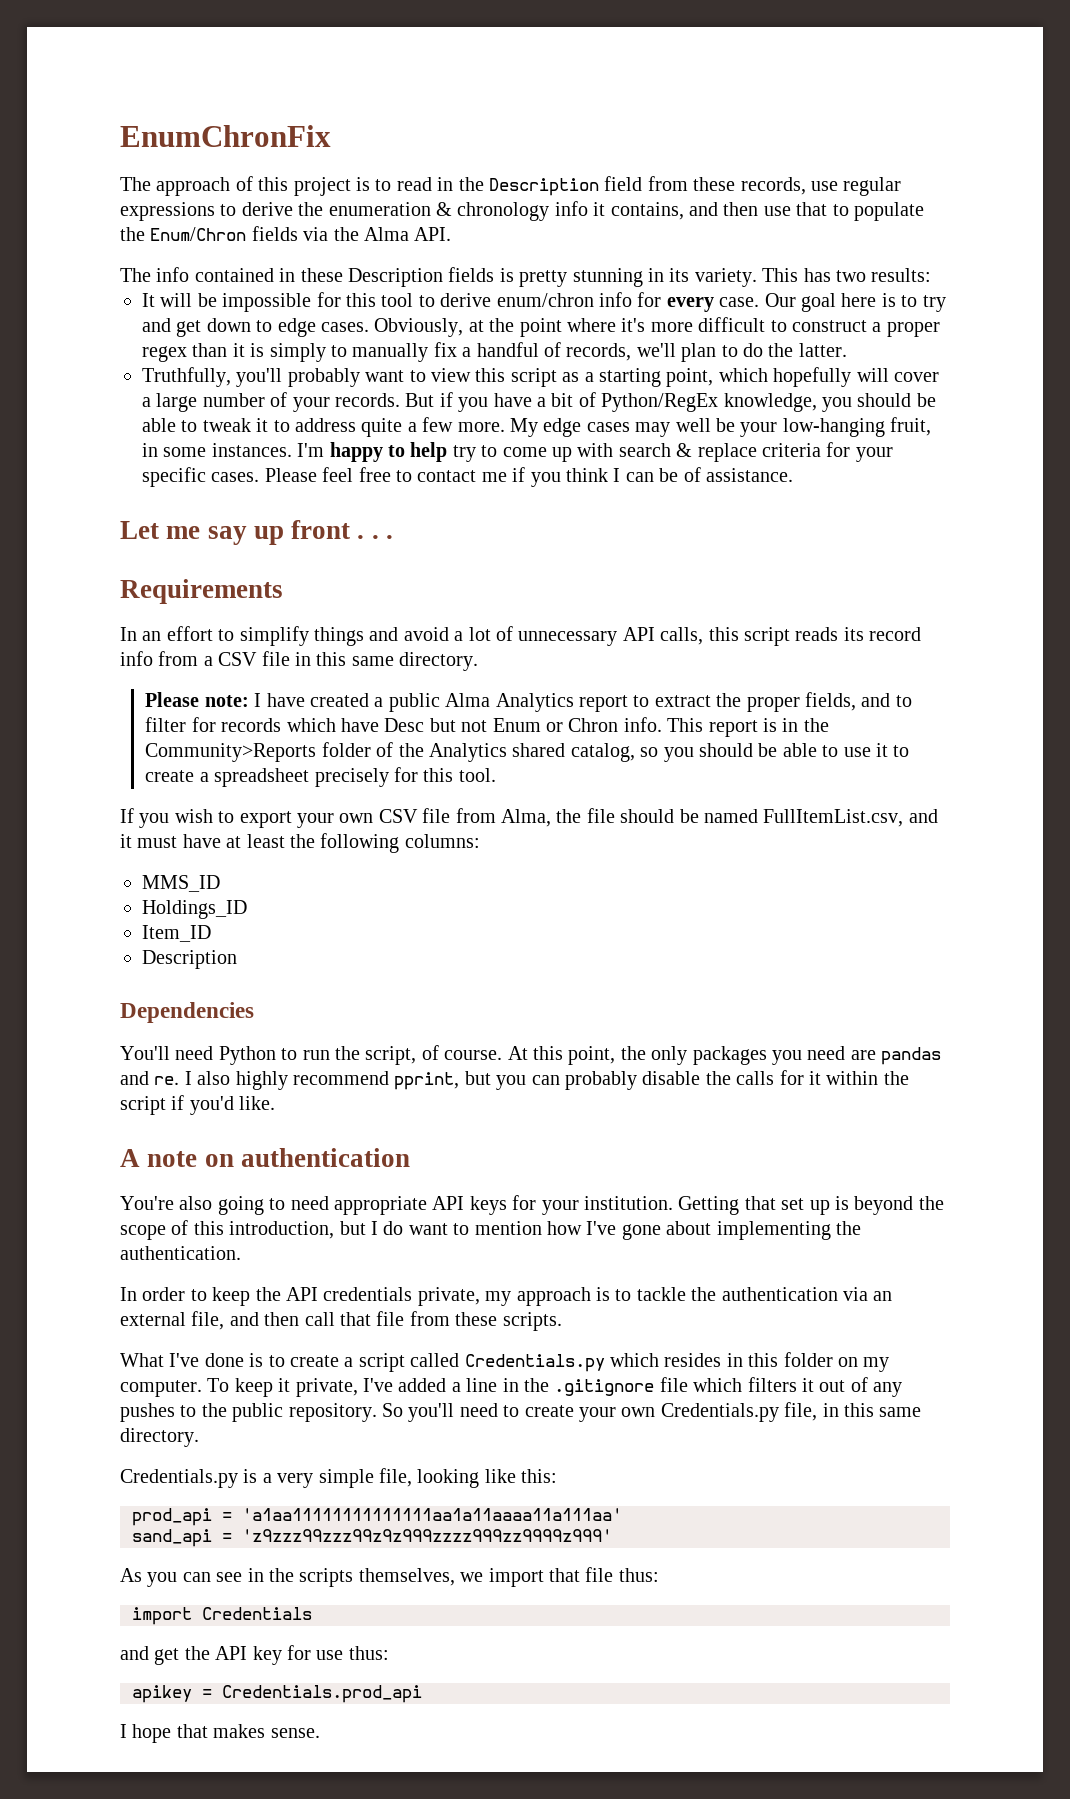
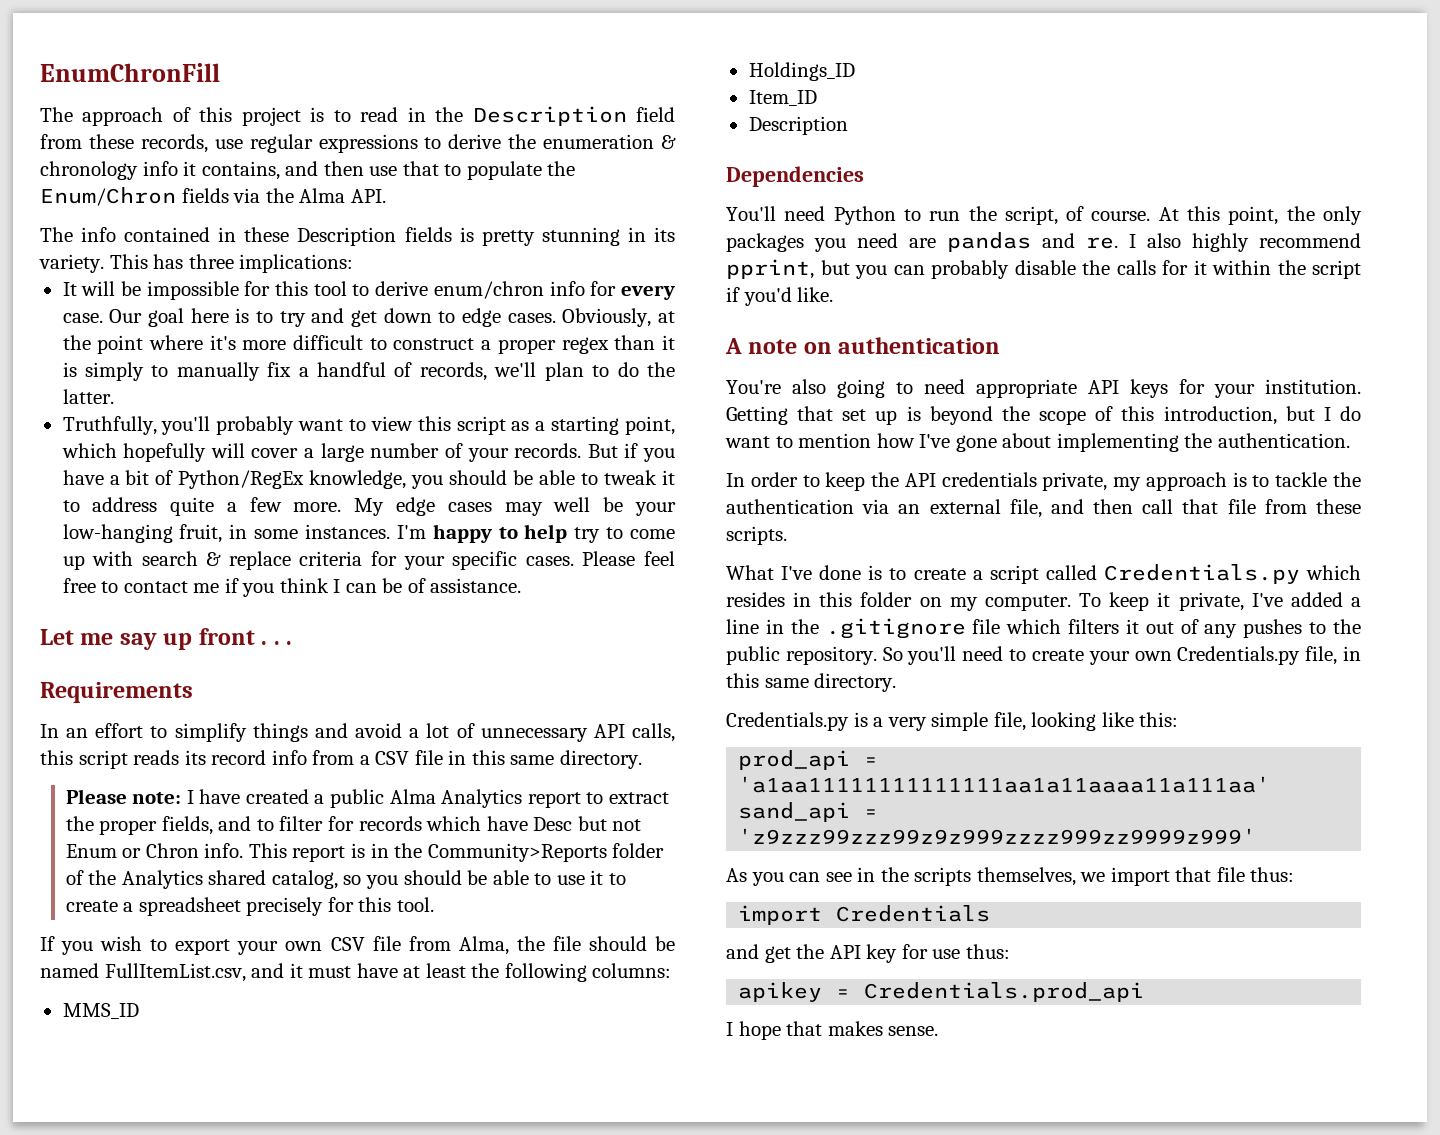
- EnumChronFix
+ EnumChronFill
- This has two results:
+ This has three implications:

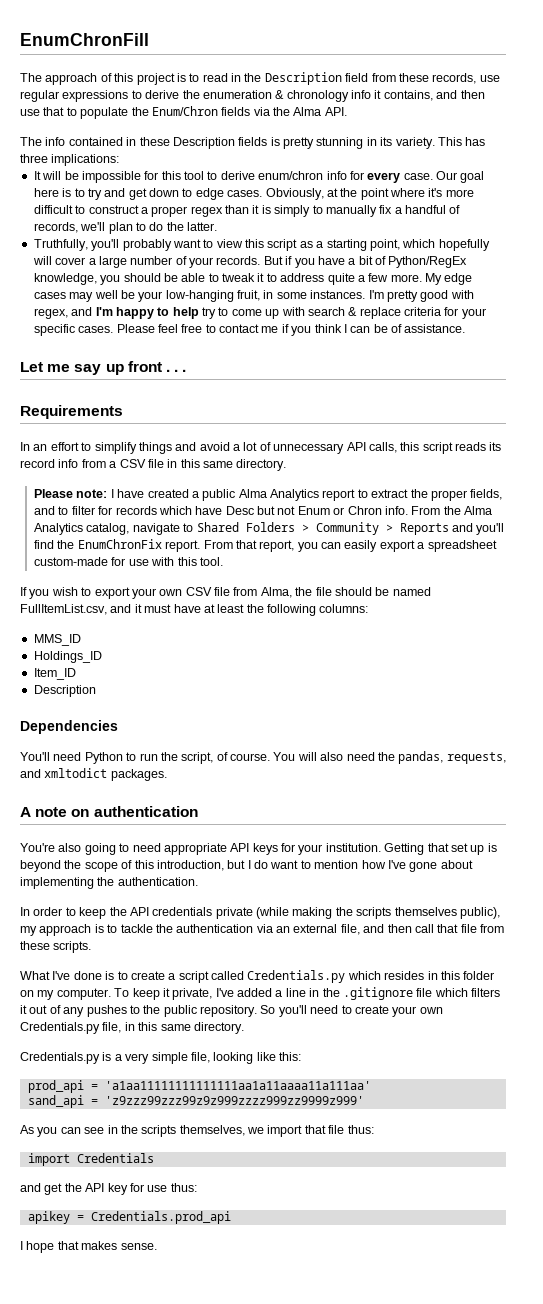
- I'm happy to help try to come up with search & replace criteria for your specific cases.
+ I'm pretty good with regex, and I'm happy to help try to come up with search & replace criteria for your specific cases.
- This report is in the Community>Reports folder of the Analytics shared catalog, so you should be able to use it to create a spreadsheet precisely for this tool.
+ From the Alma Analytics catalog, navigate to Shared Folders > Community > Reports and you'll find the EnumChronFix report. From that report, you can easily export a spreadsheet custom-made for use with this tool.
- At this point, the only packages you need are pandas and re. I also highly recommend pprint, but you can probably disable the calls for it within the script if you'd like.
+ You will also need the pandas, requests, and xmltodict packages.
- In order to keep the API credentials private, my approach is to tackle the authentication via an external file, and then call that file from these scripts.
+ In order to keep the API credentials private (while making the scripts themselves public), my approach is to tackle the authentication via an external file, and then call that file from these scripts.

